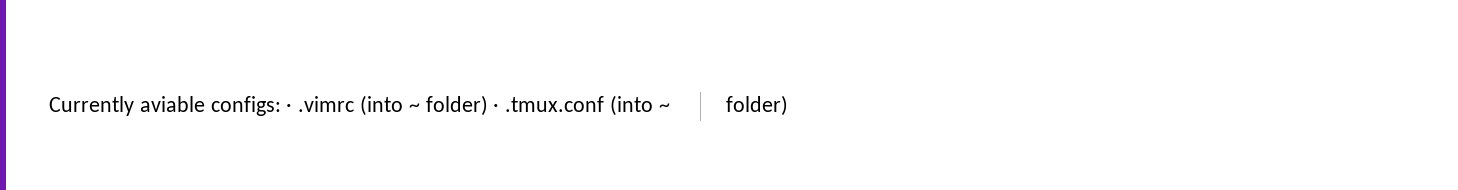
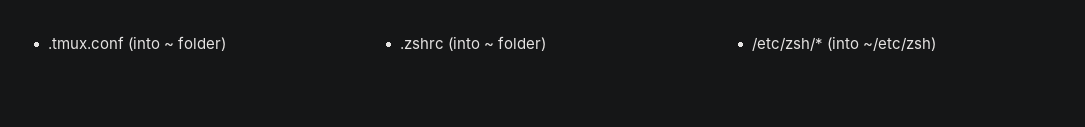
- Currently aviable configs: · .vimrc (into ~ folder) · .tmux.conf (into ~ folder)
+ .tmux.conf (into ~ folder)
+ .zshrc (into ~ folder)
+ /etc/zsh/* (into ~/etc/zsh)

